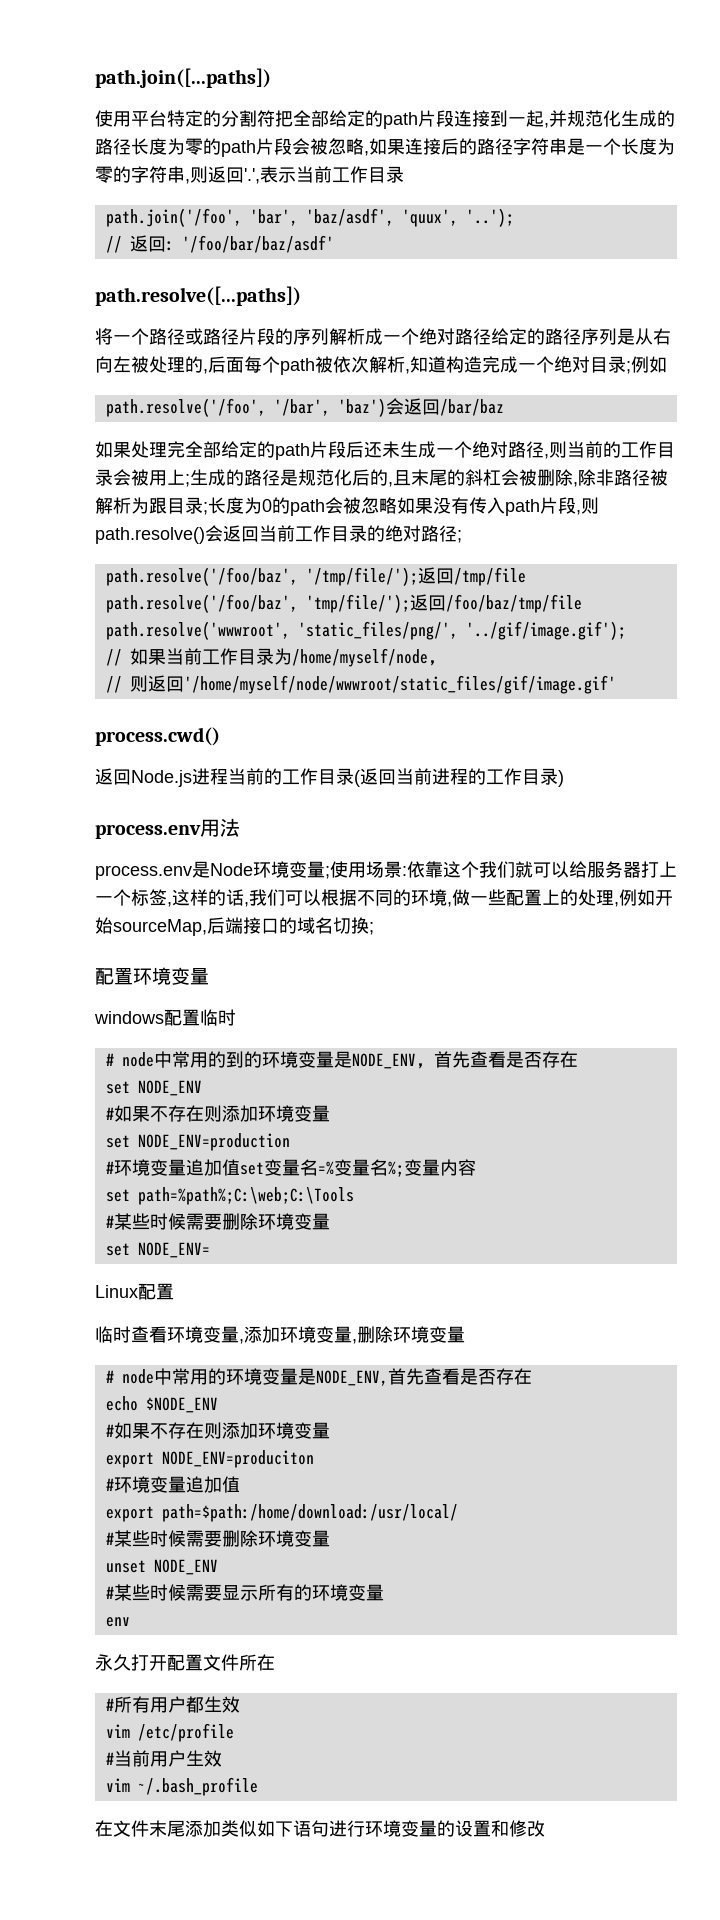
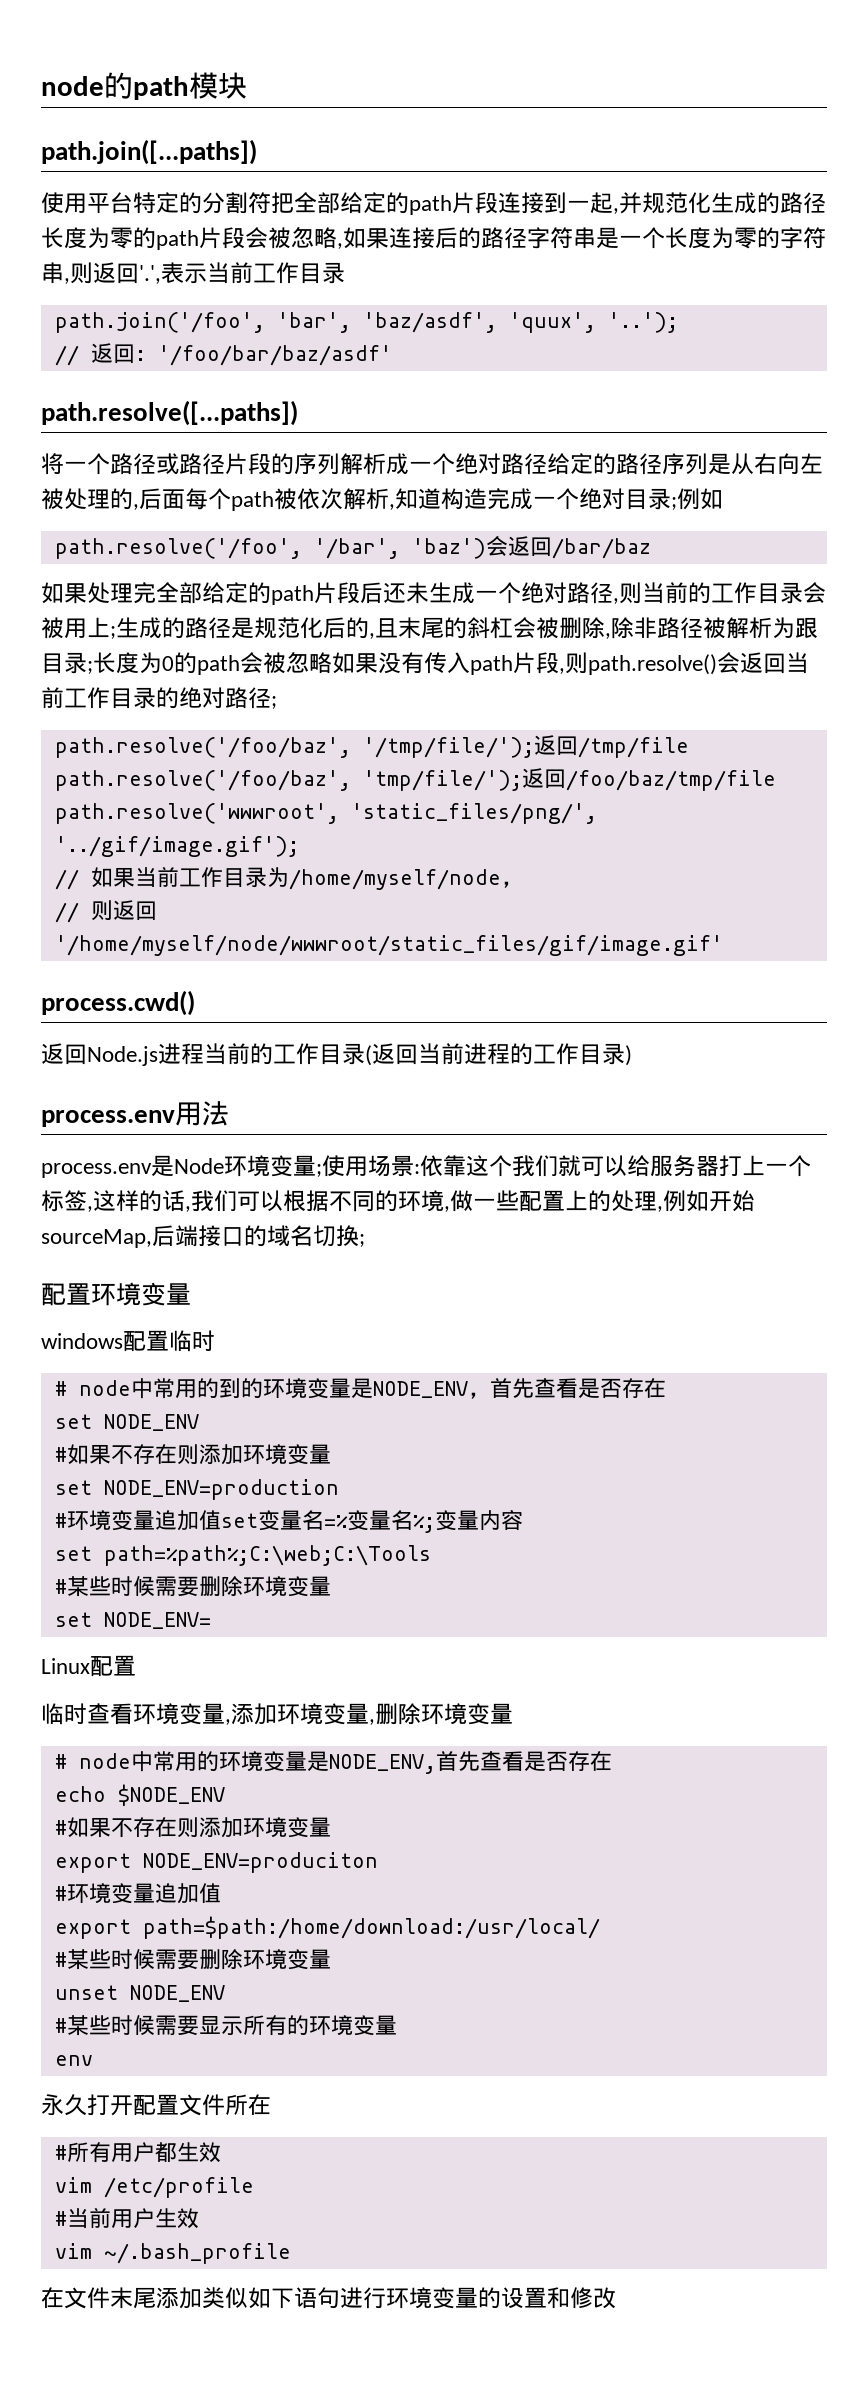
+ node的path模块

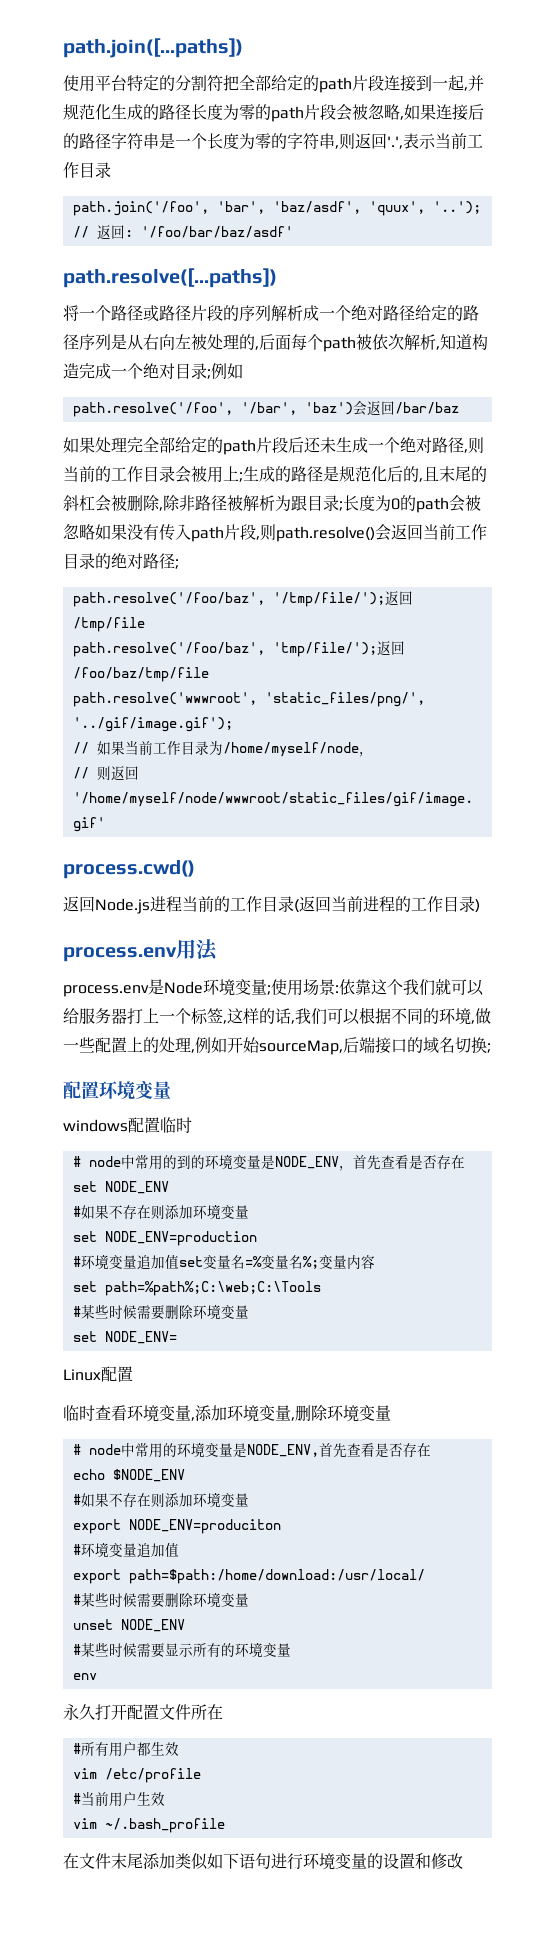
- node的path模块

